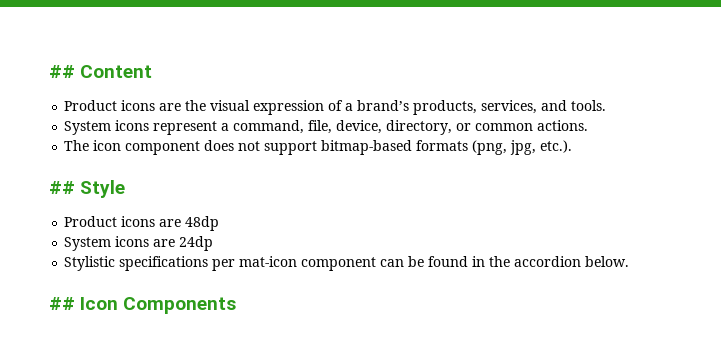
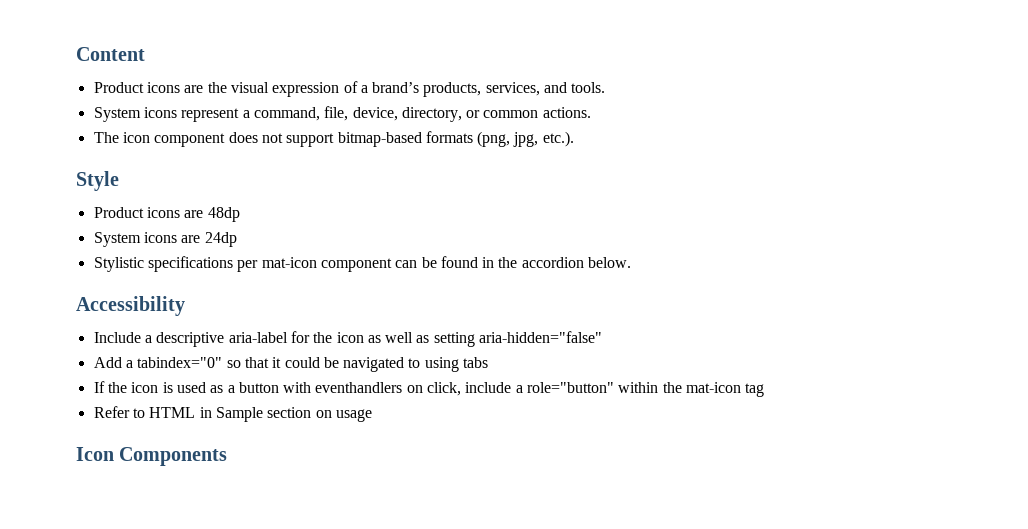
- ## Content
+ Content
- ## Style
+ Style
- ## Icon Components
+ Accessibility
+ Include a descriptive aria-label for the icon as well as setting aria-hidden="false"
+ Add a tabindex="0" so that it could be navigated to using tabs
+ If the icon is used as a button with eventhandlers on click, include a role="button" within the mat-icon tag
+ Refer to HTML in Sample section on usage
+ Icon Components

